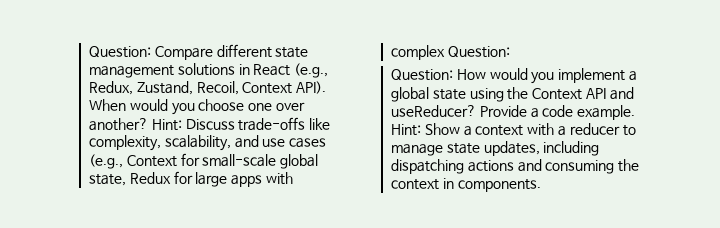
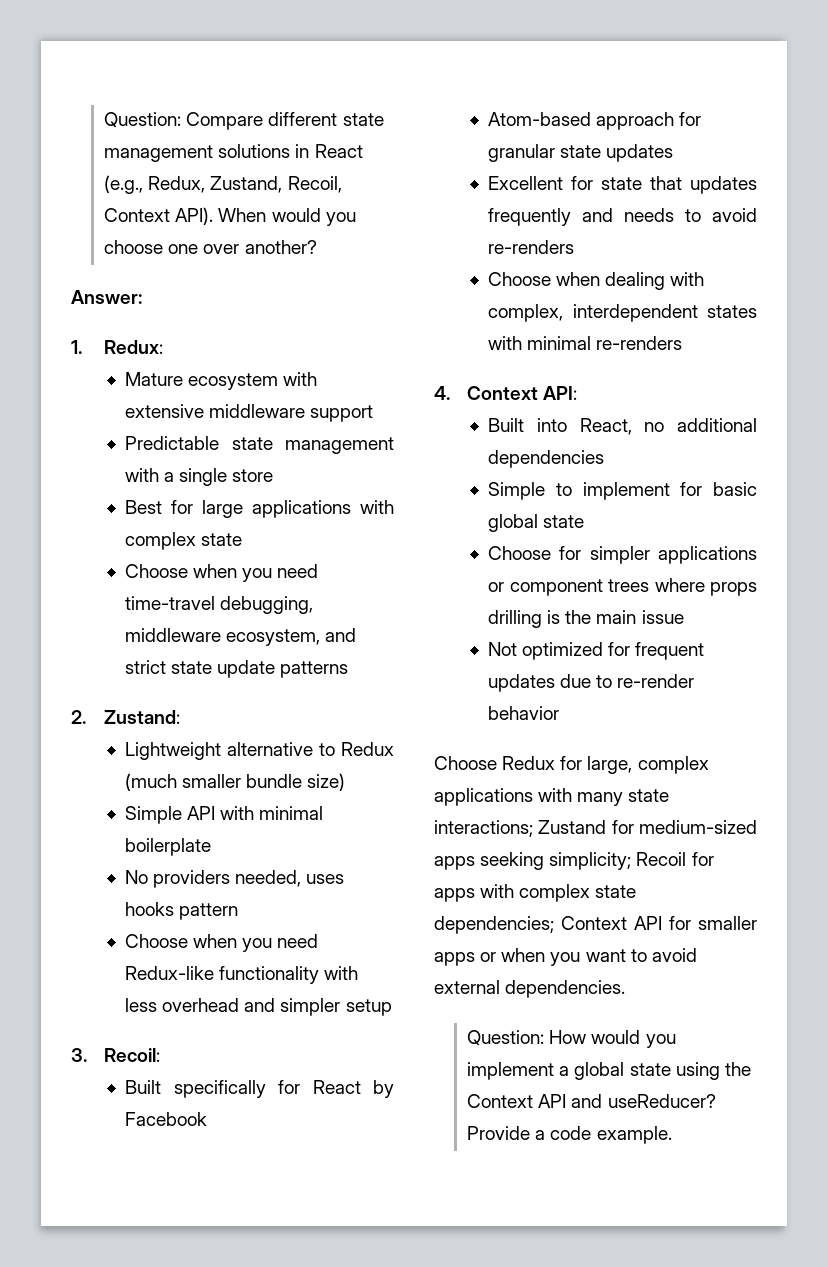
- When would you choose one over another? Hint: Discuss trade-offs like complexity, scalability, and use cases (e.g., Context for small-scale global state, Redux for large apps with complex Question:
+ When would you choose one over another?
+ Answer:
+ 1. Redux:
+ Mature ecosystem with extensive middleware support
+ Predictable state management with a single store
+ Best for large applications with complex state
+ Choose when you need time-travel debugging, middleware ecosystem, and strict state update patterns
+ 2. Zustand:
+ Lightweight alternative to Redux (much smaller bundle size)
+ Simple API with minimal boilerplate
+ No providers needed, uses hooks pattern
+ Choose when you need Redux-like functionality with less overhead and simpler setup
+ 3. Recoil:
+ Built specifically for React by Facebook
+ Atom-based approach for granular state updates
+ Excellent for state that updates frequently and needs to avoid re-renders
+ Choose when dealing with complex, interdependent states with minimal re-renders
+ 4. Context API:
+ Built into React, no additional dependencies
+ Simple to implement for basic global state
+ Choose for simpler applications or component trees where props drilling is the main issue
+ Not optimized for frequent updates due to re-render behavior
+ Choose Redux for large, complex applications with many state interactions; Zustand for medium-sized apps seeking simplicity; Recoil for apps with complex state dependencies; Context API for smaller apps or when you want to avoid external dependencies.
- Hint: Show a context with a reducer to manage state updates, including dispatching actions and consuming the context in components.

